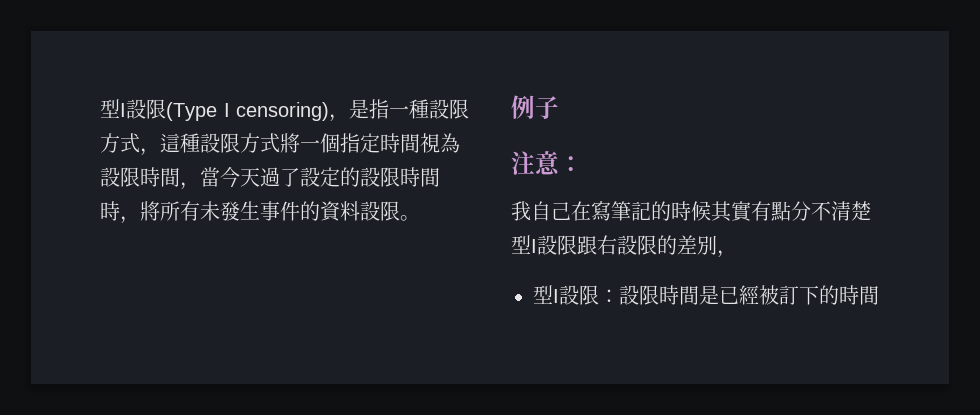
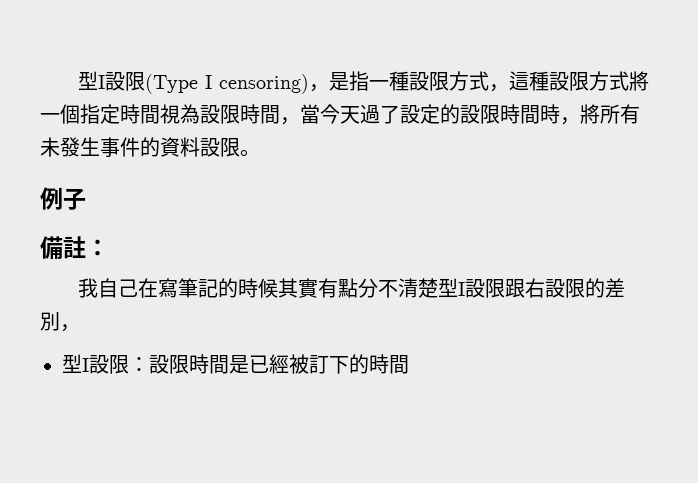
- 注意：
+ 備註：

